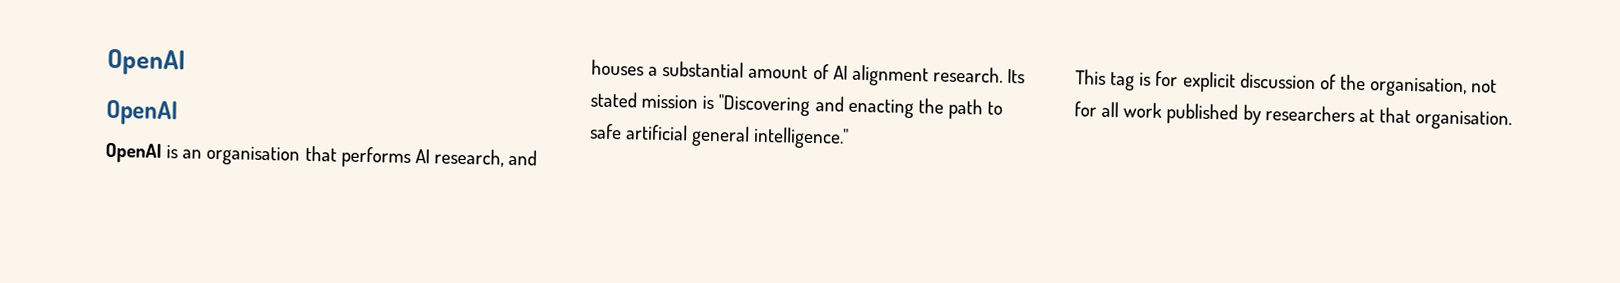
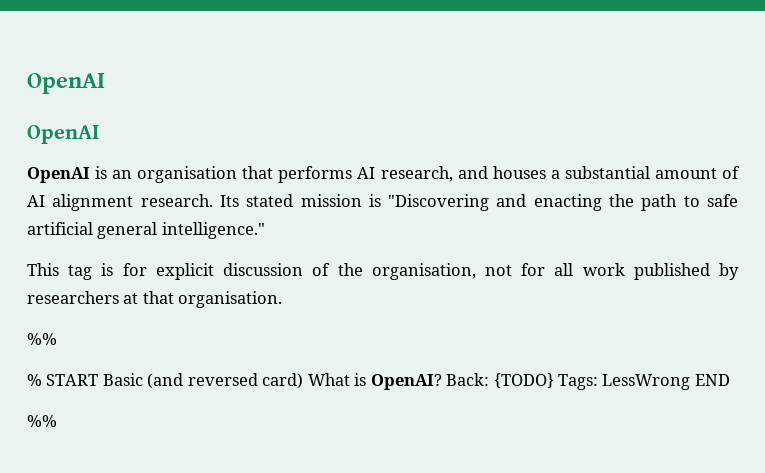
  This tag is for explicit discussion of the organisation, not for all work published by researchers at that organisation.
+ %%
+ % START Basic (and reversed card) What is OpenAI? Back: {TODO} Tags: LessWrong END
+ %%

